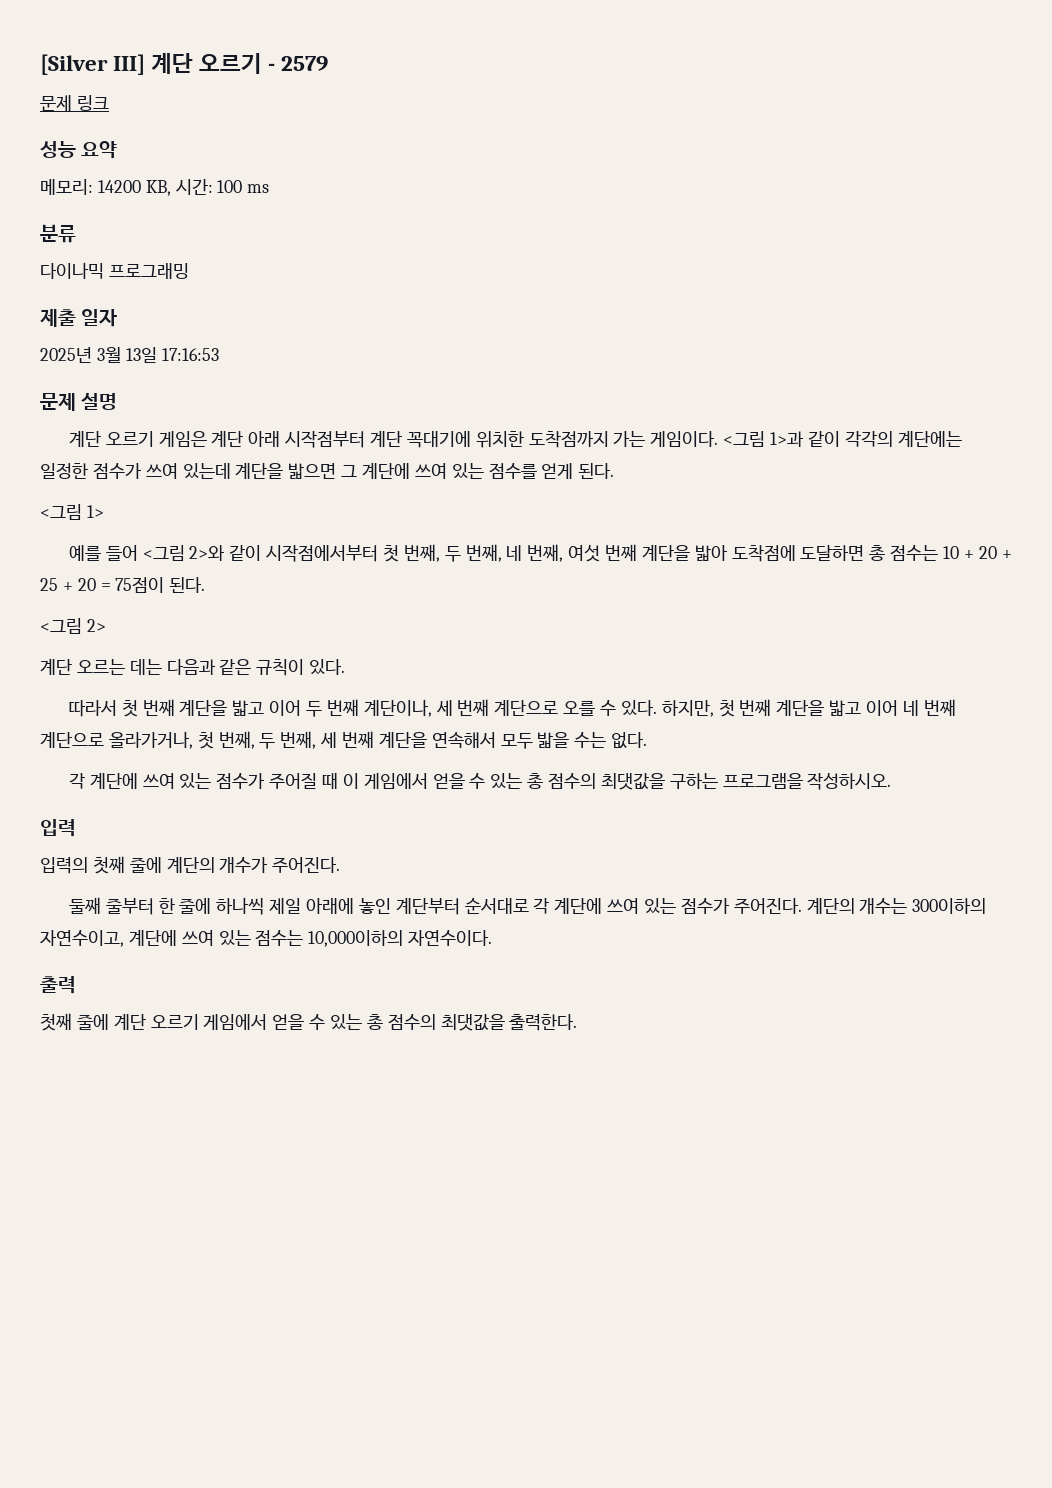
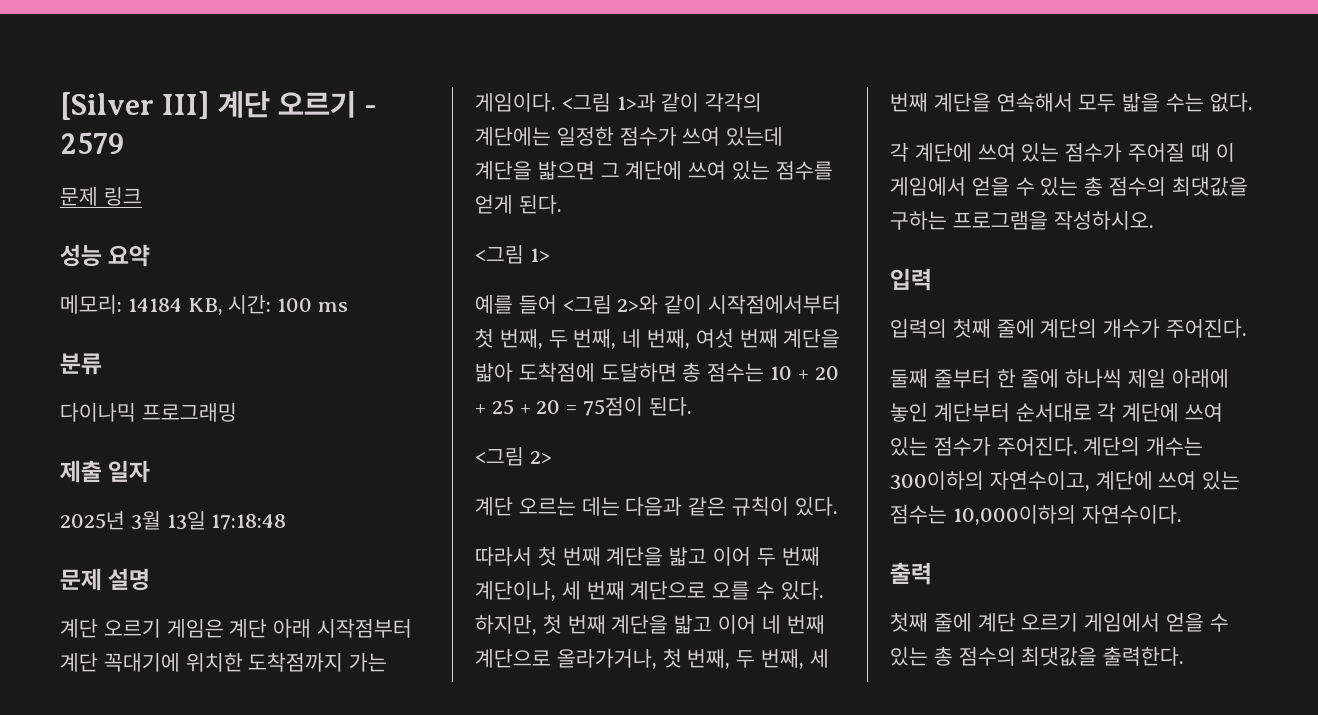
- 메모리: 14200 KB, 시간: 100 ms
+ 메모리: 14184 KB, 시간: 100 ms
- 2025년 3월 13일 17:16:53
+ 2025년 3월 13일 17:18:48

